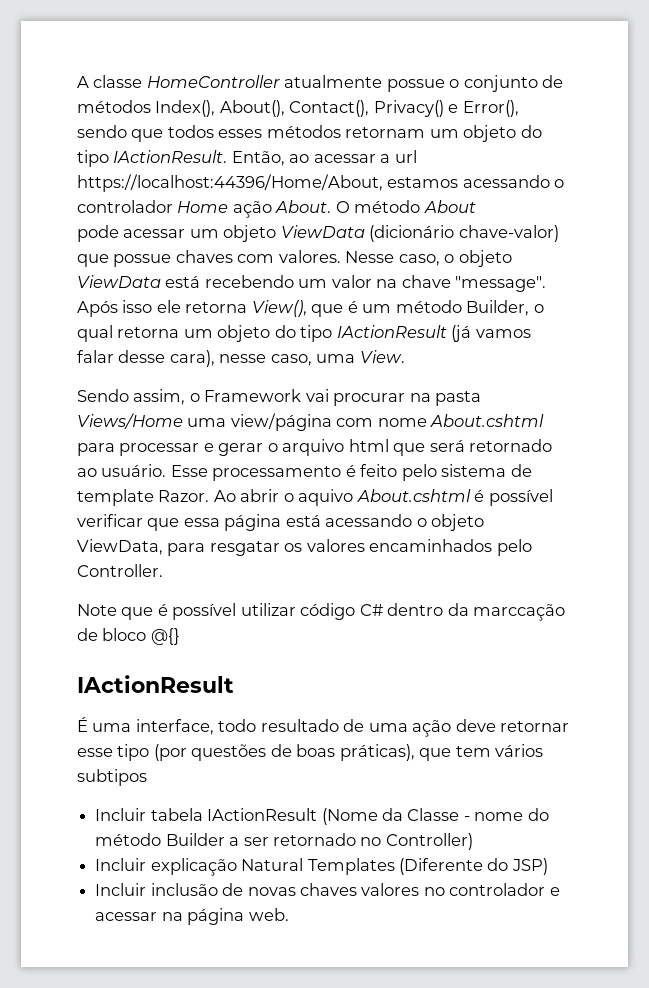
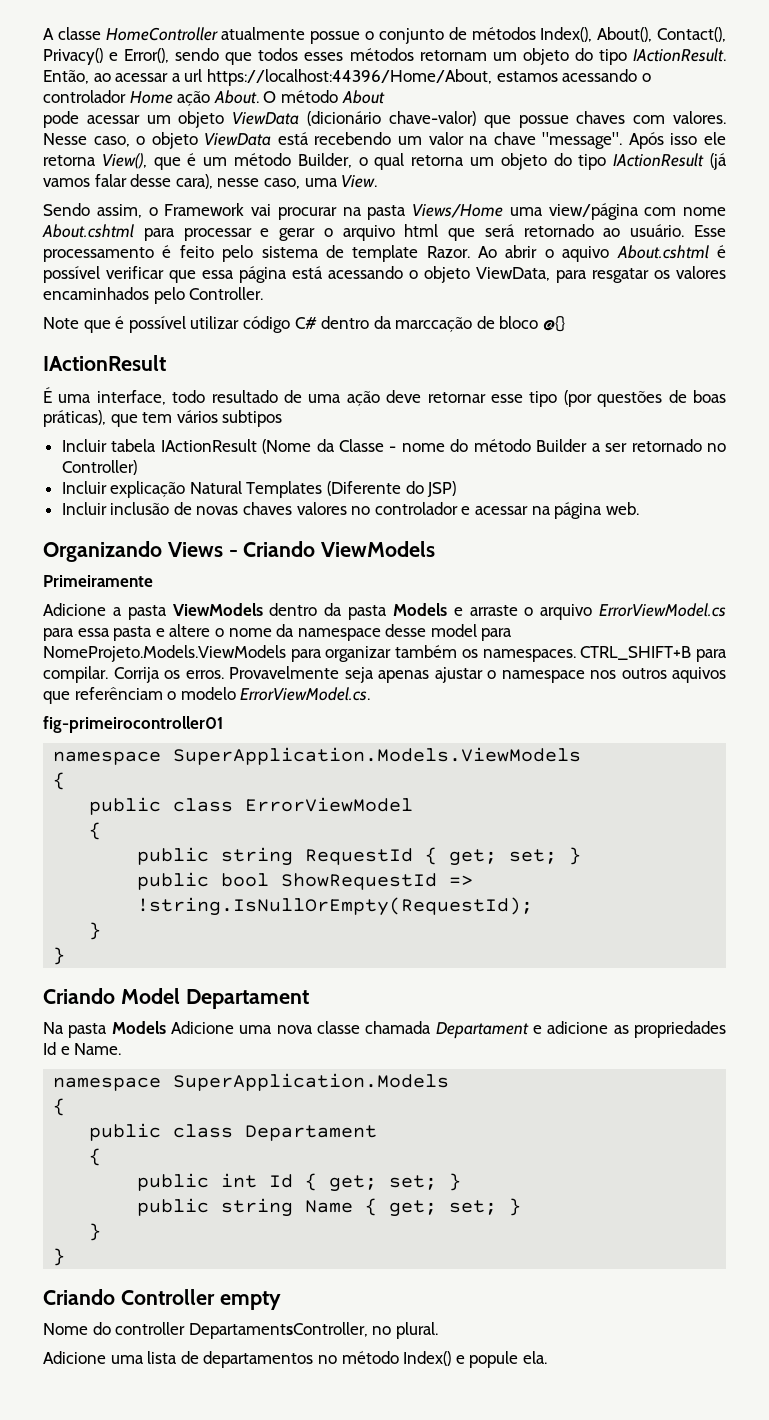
+ Organizando Views - Criando ViewModels
+ Primeiramente
+ Adicione a pasta ViewModels dentro da pasta Models e arraste o arquivo ErrorViewModel.cs para essa pasta e altere o nome da namespace desse model para NomeProjeto.Models.ViewModels para organizar também os namespaces. CTRL_SHIFT+B para compilar. Corrija os erros. Provavelmente seja apenas ajustar o namespace nos outros aquivos que referênciam o modelo ErrorViewModel.cs.
+ fig-primeirocontroller01
+ namespace SuperApplication.Models.ViewModels
+ {
+ public class ErrorViewModel
+ {
+ public string RequestId { get; set; }
+ public bool ShowRequestId => !string.IsNullOrEmpty(RequestId);
+ }
+ }
+ Criando Model Departament
+ Na pasta Models Adicione uma nova classe chamada Departament e adicione as propriedades Id e Name.
+ namespace SuperApplication.Models
+ {
+ public class Departament
+ {
+ public int Id { get; set; }
+ public string Name { get; set; }
+ }
+ }
+ Criando Controller empty
+ Nome do controller DepartamentsController, no plural.
+ Adicione uma lista de departamentos no método Index() e popule ela.

